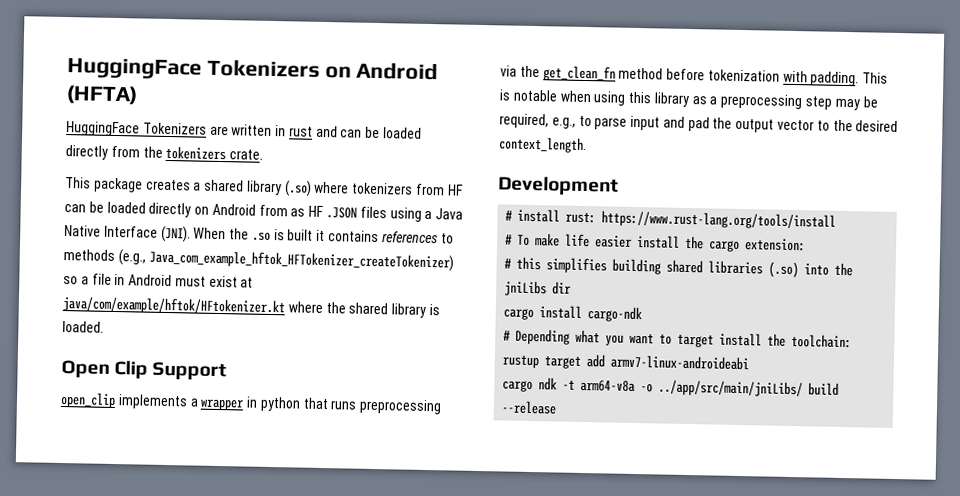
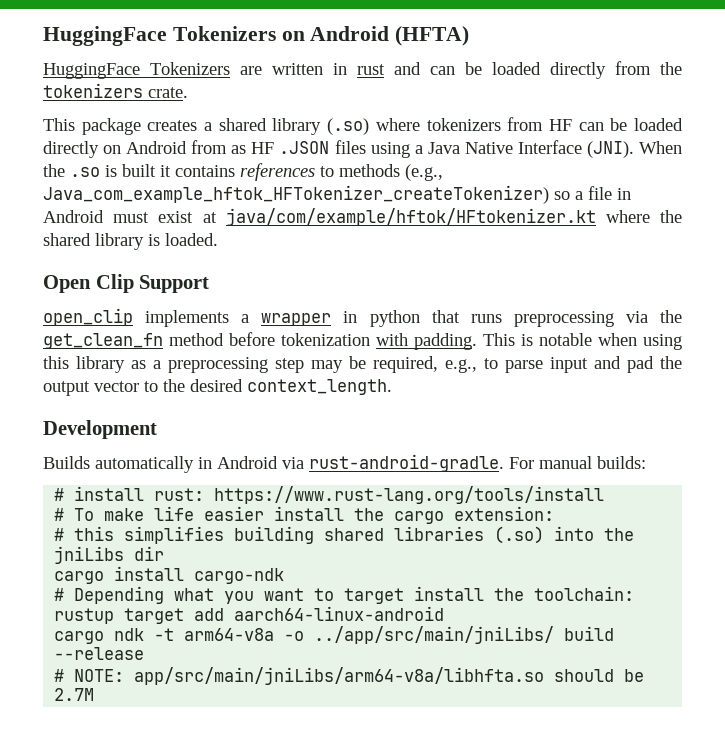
+ Builds automatically in Android via rust-android-gradle. For manual builds:
- rustup target add armv7-linux-androideabi
+ rustup target add aarch64-linux-android
+ # NOTE: app/src/main/jniLibs/arm64-v8a/libhfta.so should be 2.7M

